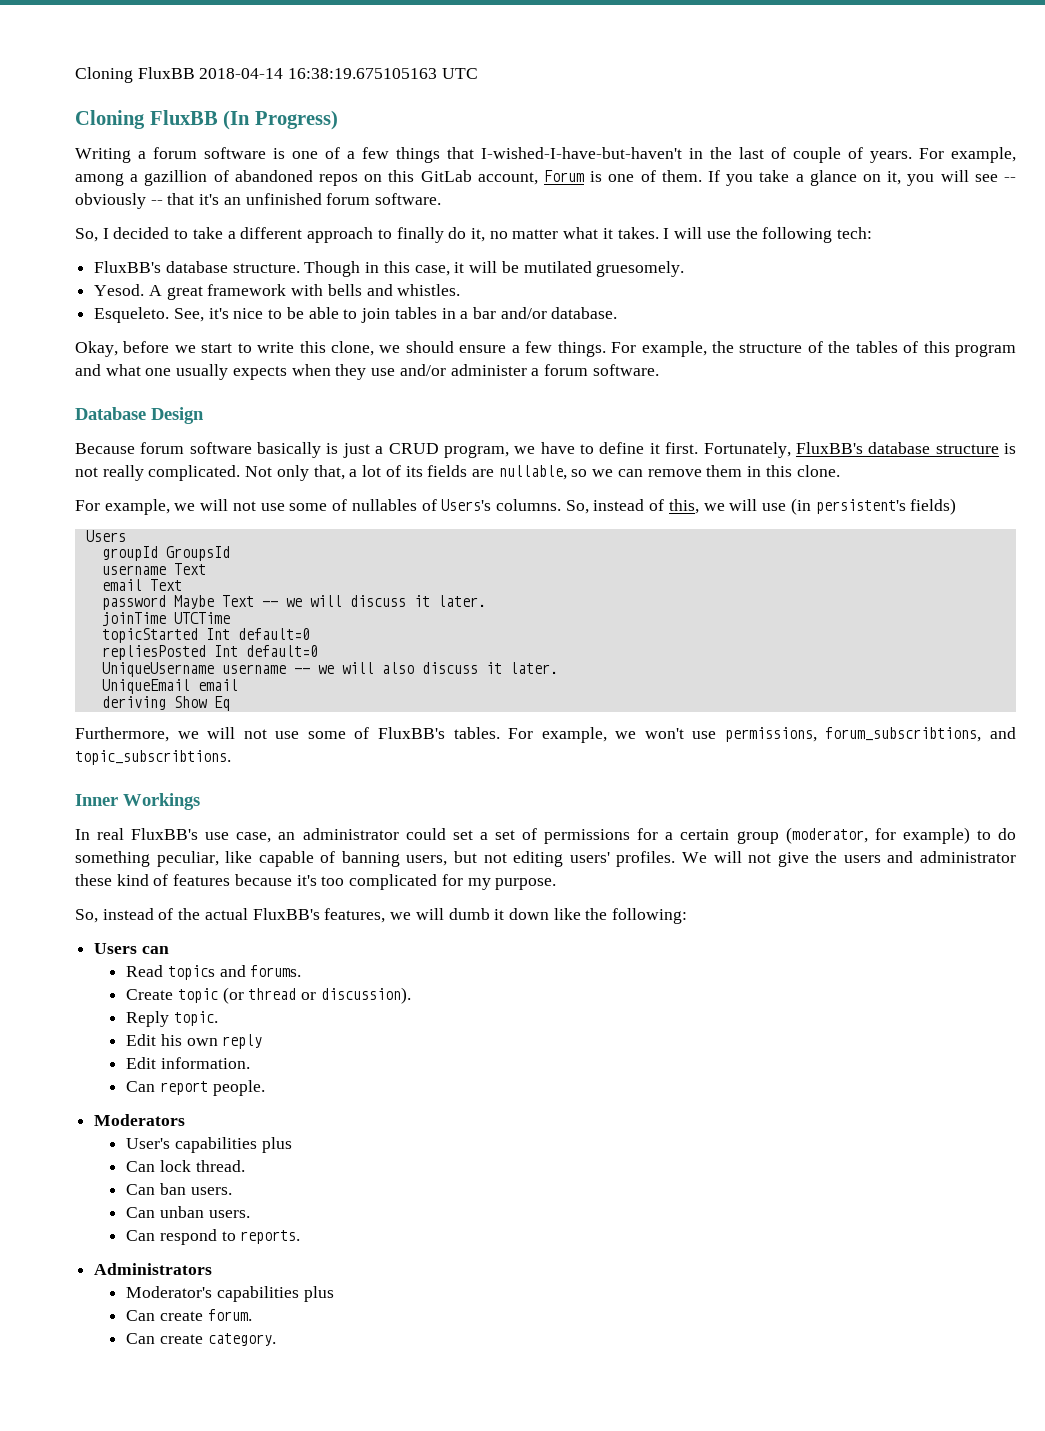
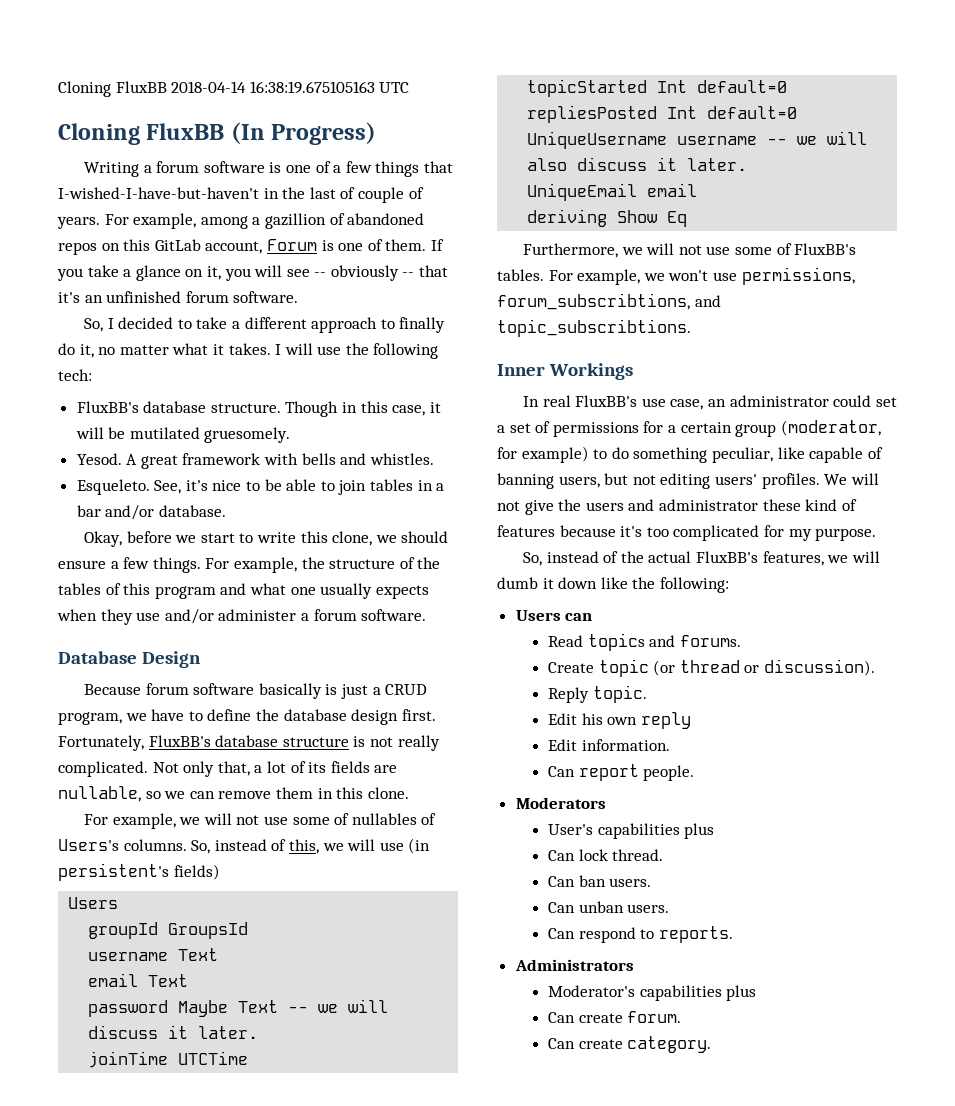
- Because forum software basically is just a CRUD program, we have to define it first.
+ Because forum software basically is just a CRUD program, we have to define the database design first.

